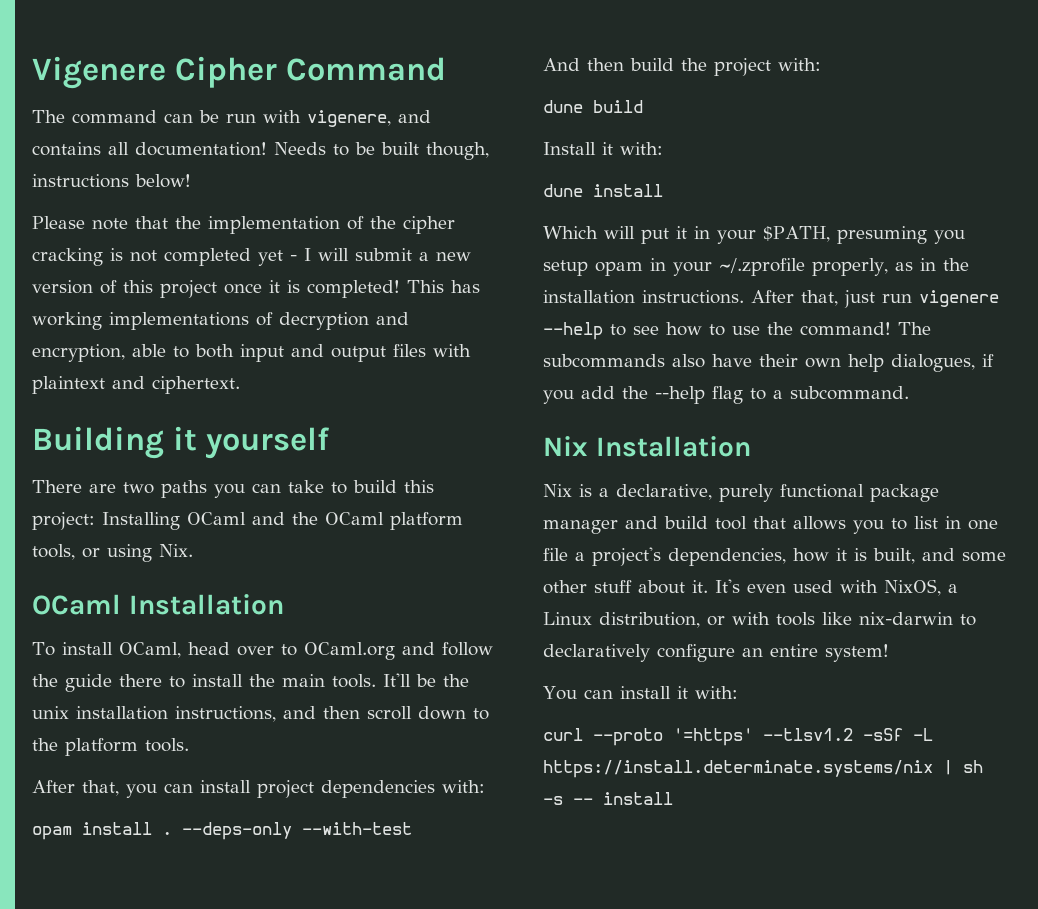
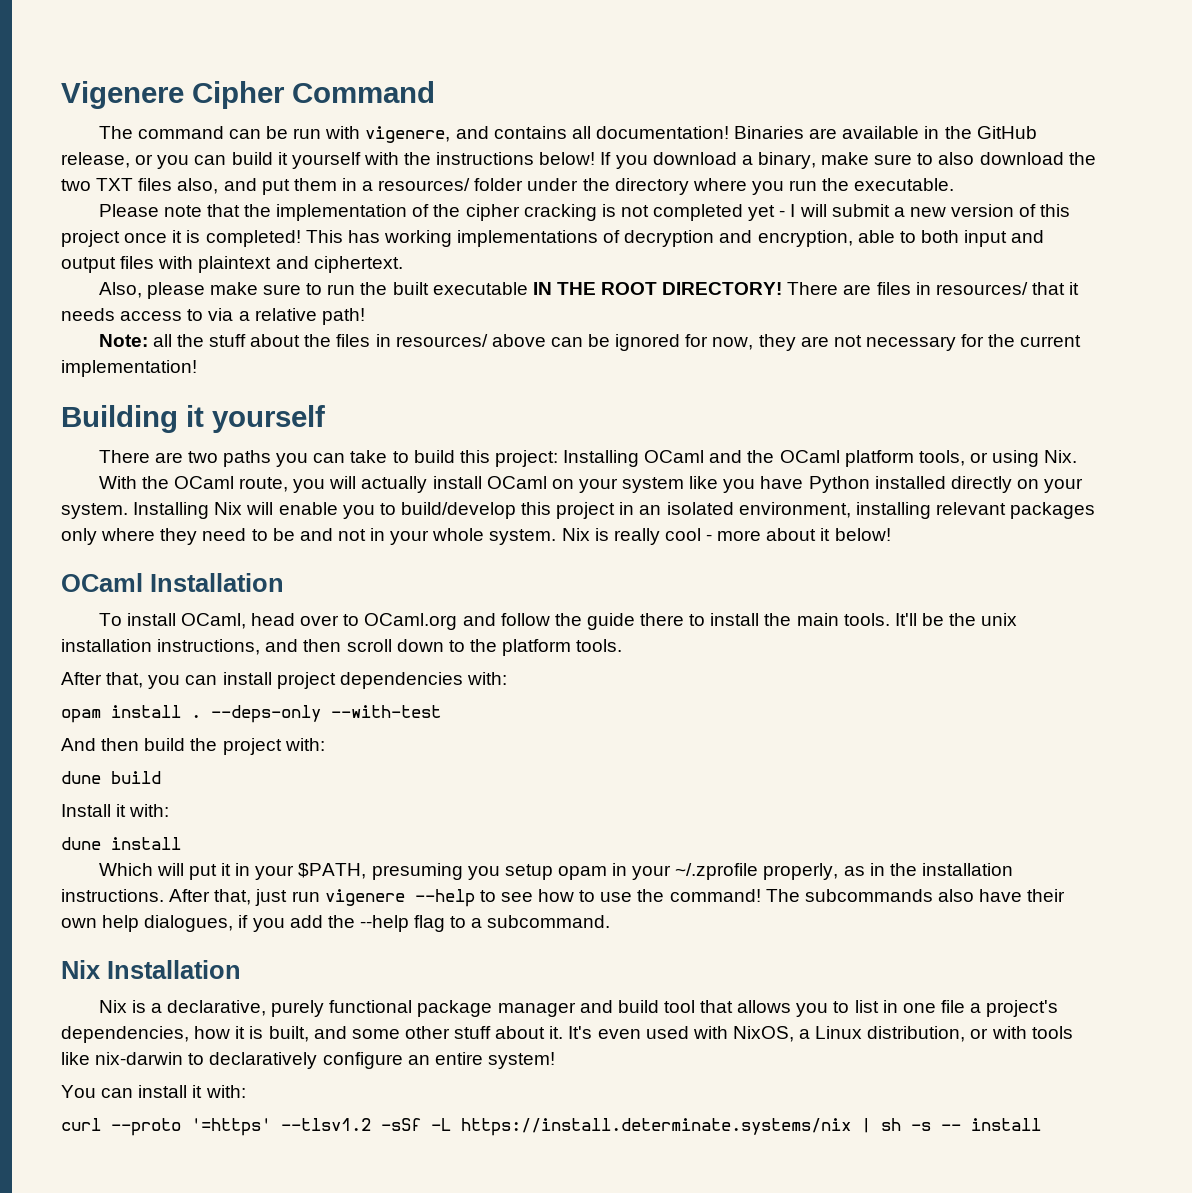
- Needs to be built though, instructions below!
+ Binaries are available in the GitHub release, or you can build it yourself with the instructions below! If you download a binary, make sure to also download the two TXT files also, and put them in a resources/ folder under the directory where you run the executable.
+ Also, please make sure to run the built executable IN THE ROOT DIRECTORY! There are files in resources/ that it needs access to via a relative path!
+ Note: all the stuff about the files in resources/ above can be ignored for now, they are not necessary for the current implementation!
+ With the OCaml route, you will actually install OCaml on your system like you have Python installed directly on your system. Installing Nix will enable you to build/develop this project in an isolated environment, installing relevant packages only where they need to be and not in your whole system. Nix is really cool - more about it below!

